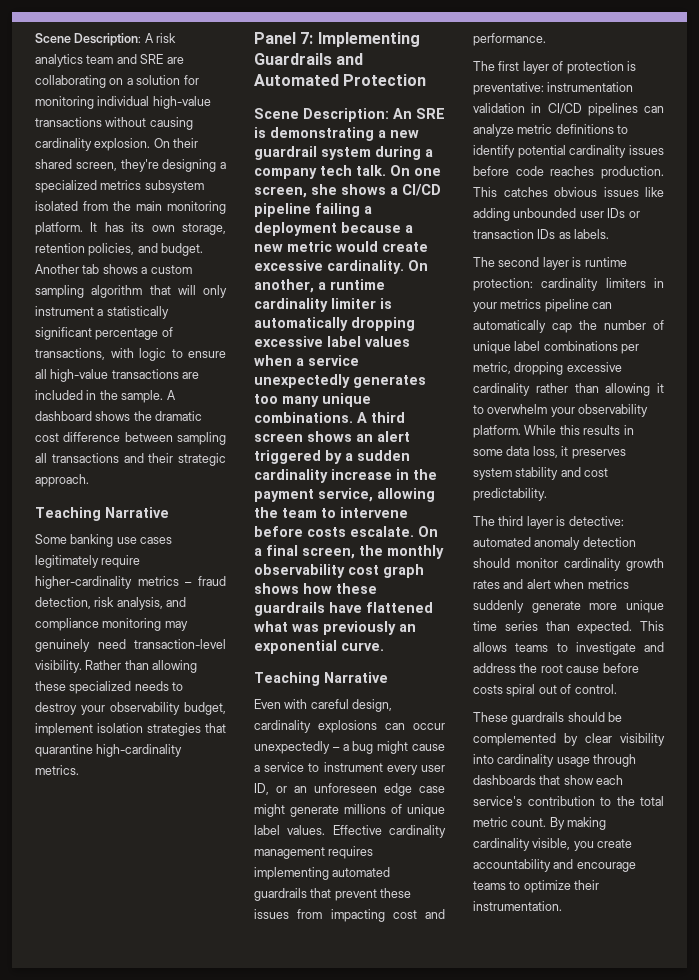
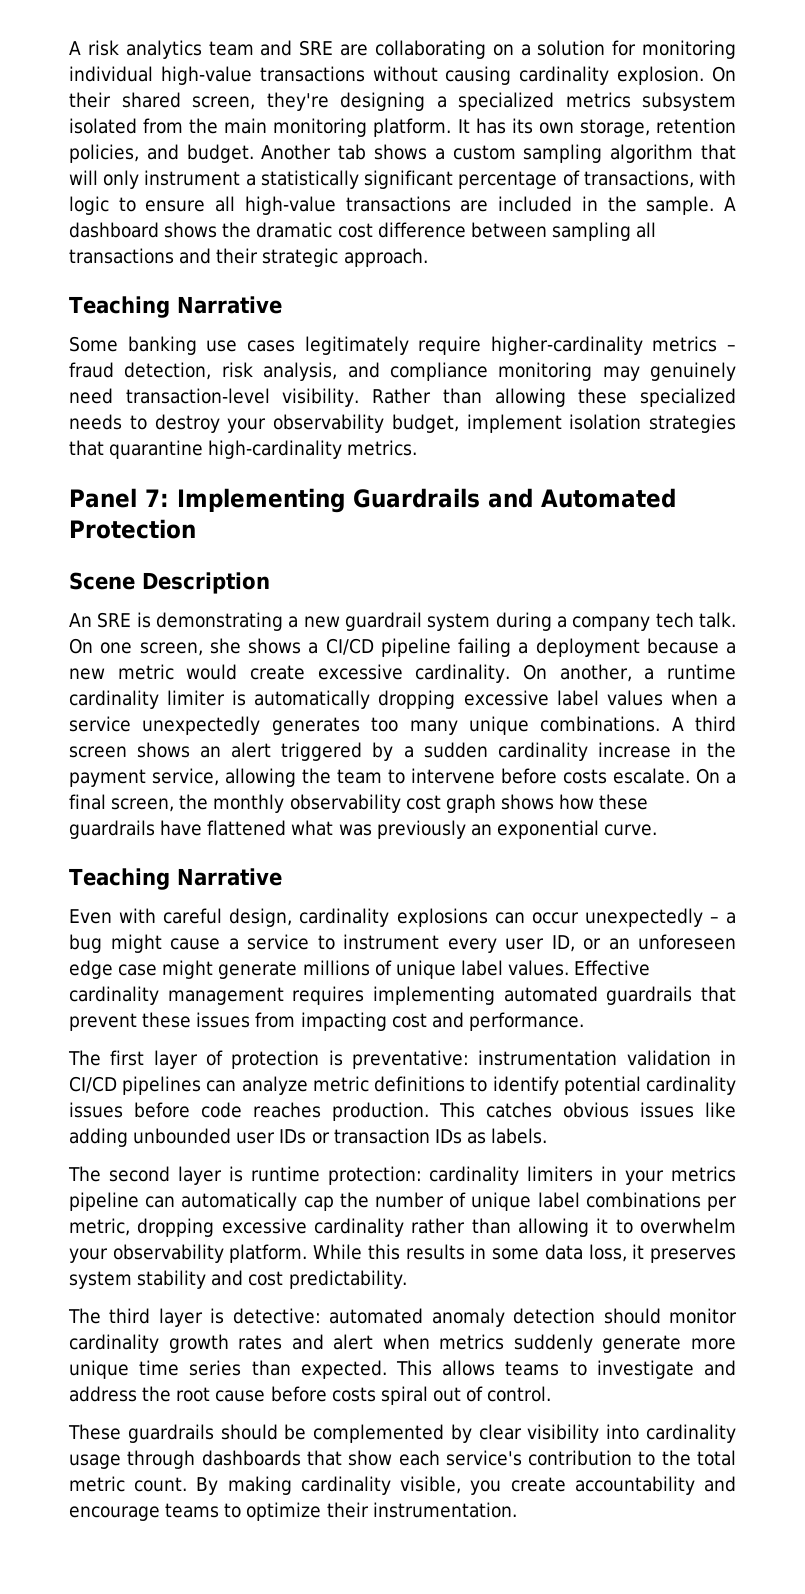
- Scene Description: A risk analytics team and SRE are collaborating on a solution for monitoring individual high-value transactions without causing cardinality explosion.
+ A risk analytics team and SRE are collaborating on a solution for monitoring individual high-value transactions without causing cardinality explosion.
- Scene Description: An SRE is demonstrating a new guardrail system during a company tech talk.
+ Scene Description
+ An SRE is demonstrating a new guardrail system during a company tech talk.

